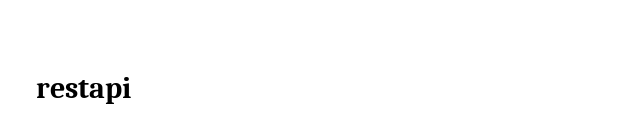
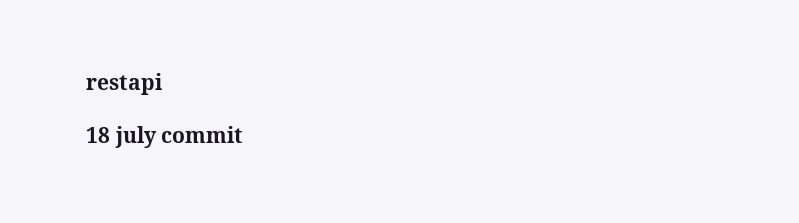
+ 18 july commit

